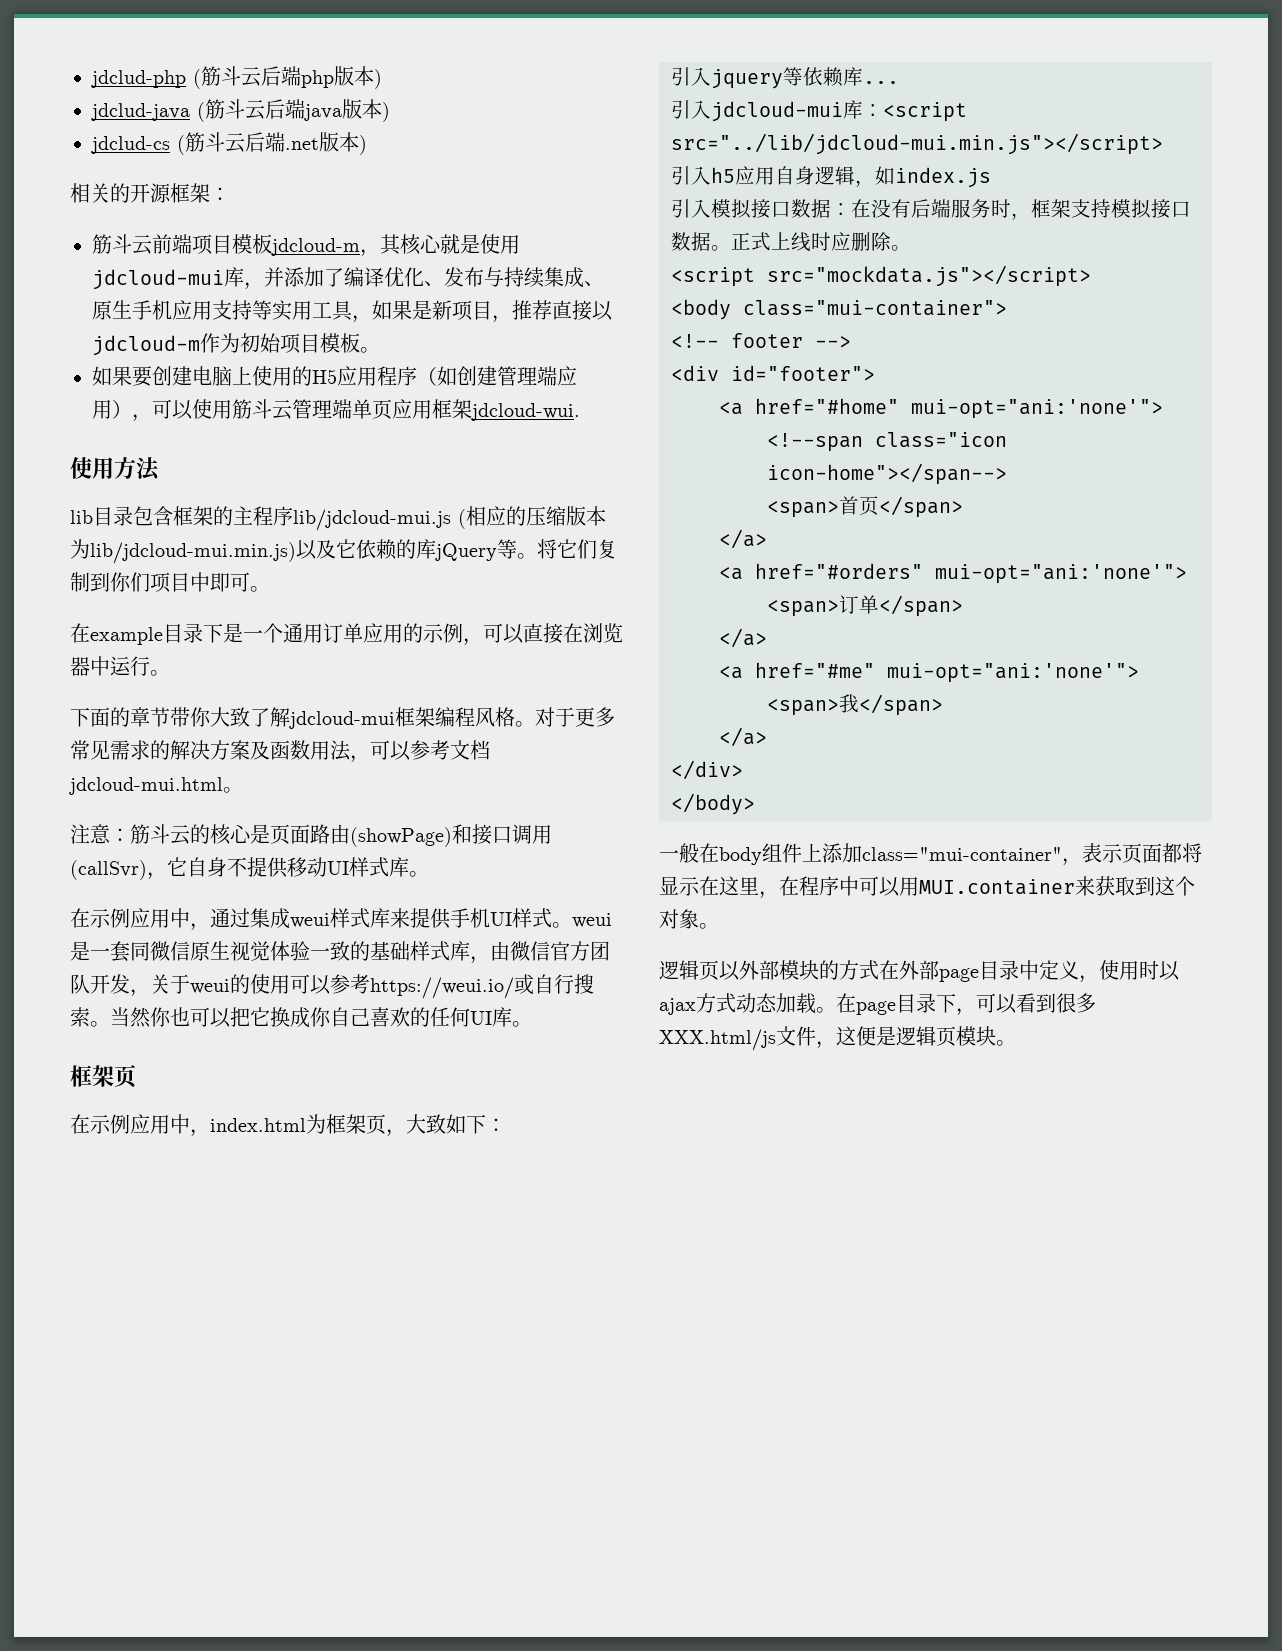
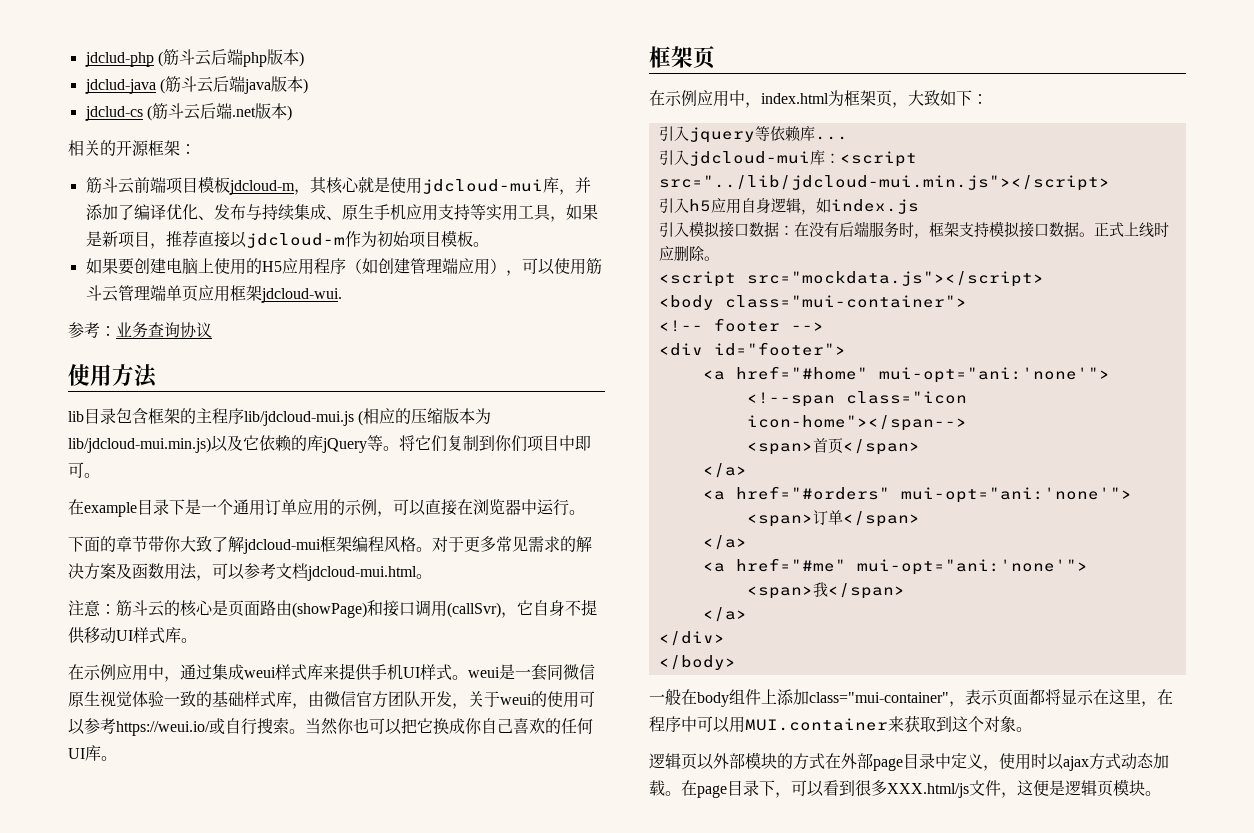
+ 参考：业务查询协议

